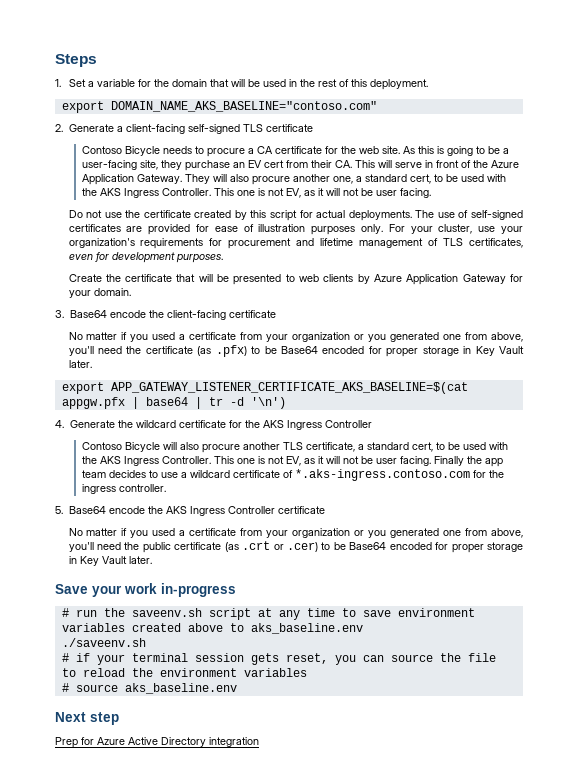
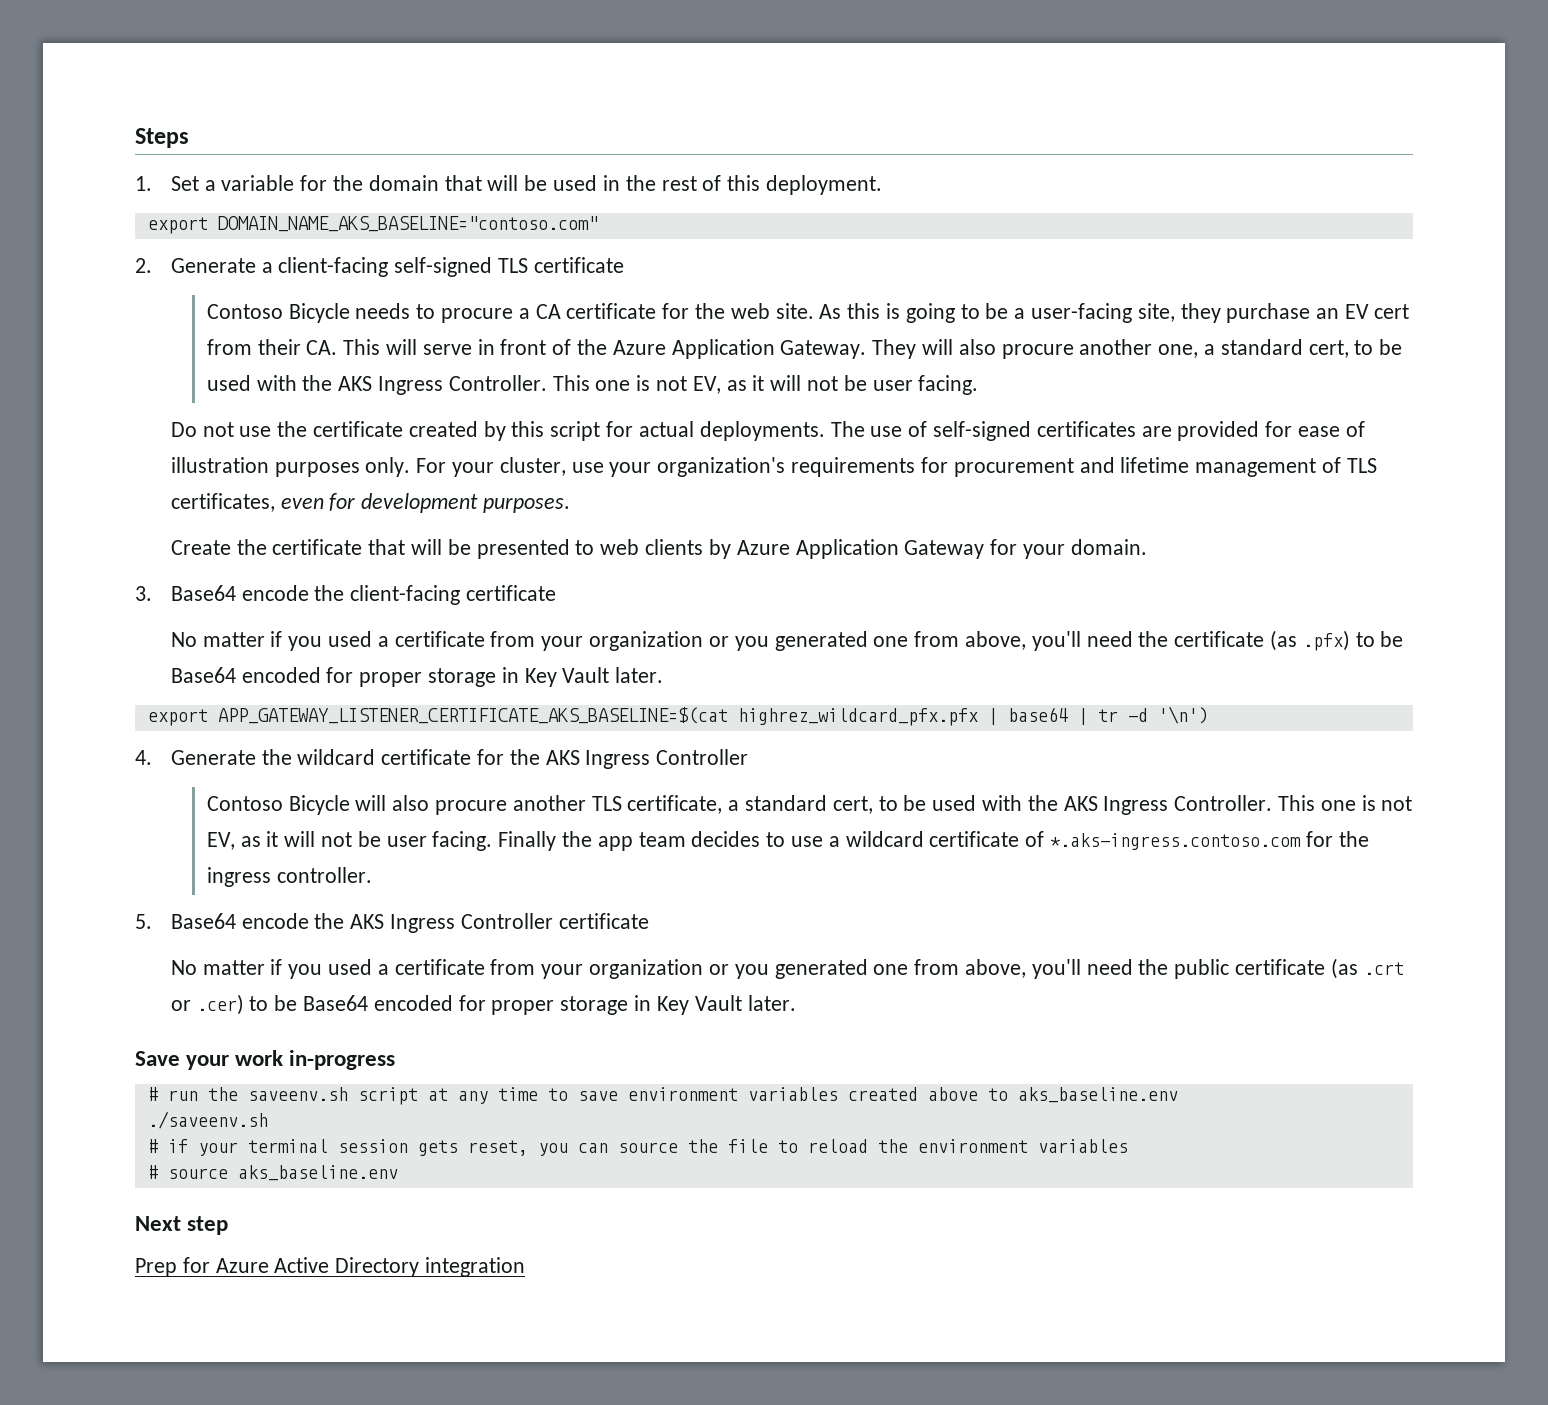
- export APP_GATEWAY_LISTENER_CERTIFICATE_AKS_BASELINE=$(cat appgw.pfx | base64 | tr -d '\n')
+ export APP_GATEWAY_LISTENER_CERTIFICATE_AKS_BASELINE=$(cat highrez_wildcard_pfx.pfx | base64 | tr -d '\n')

